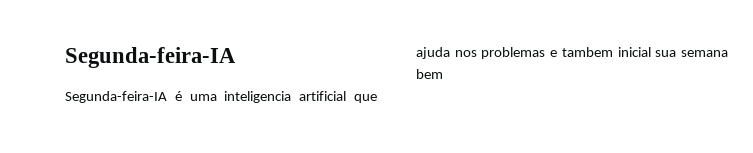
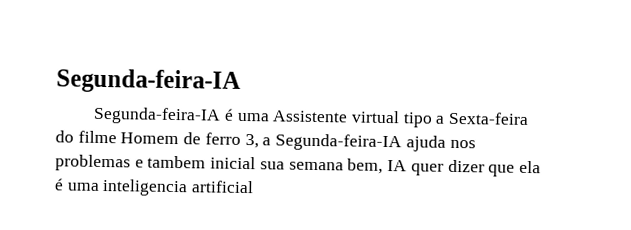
- Segunda-feira-IA é uma inteligencia artificial que ajuda nos problemas e tambem inicial sua semana bem
+ Segunda-feira-IA é uma Assistente virtual tipo a Sexta-feira do filme Homem de ferro 3, a Segunda-feira-IA ajuda nos problemas e tambem inicial sua semana bem, IA quer dizer que ela é uma inteligencia artificial

